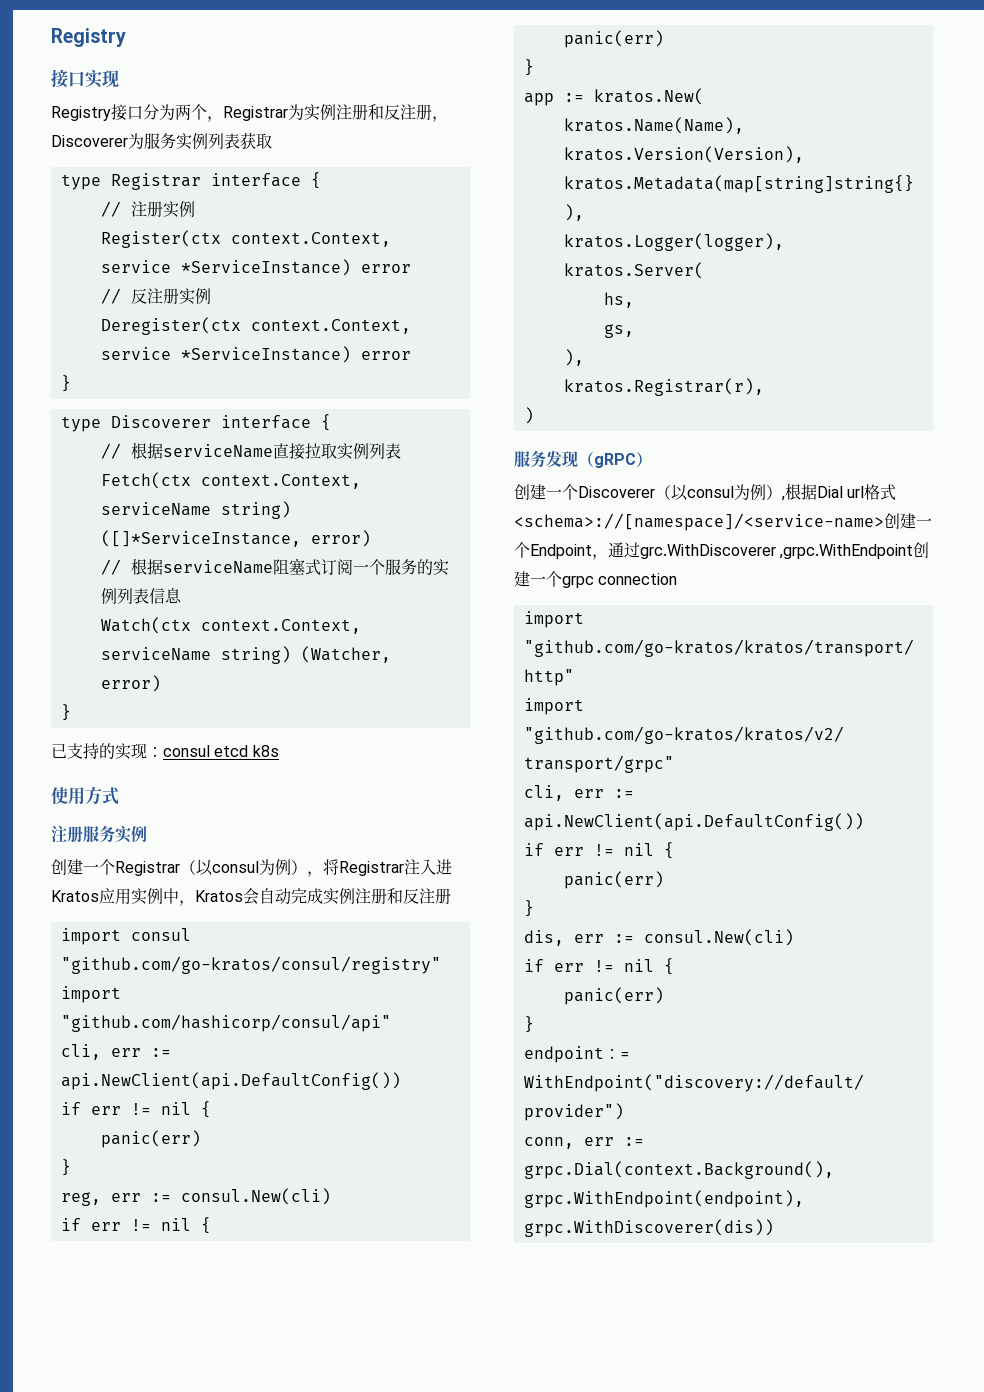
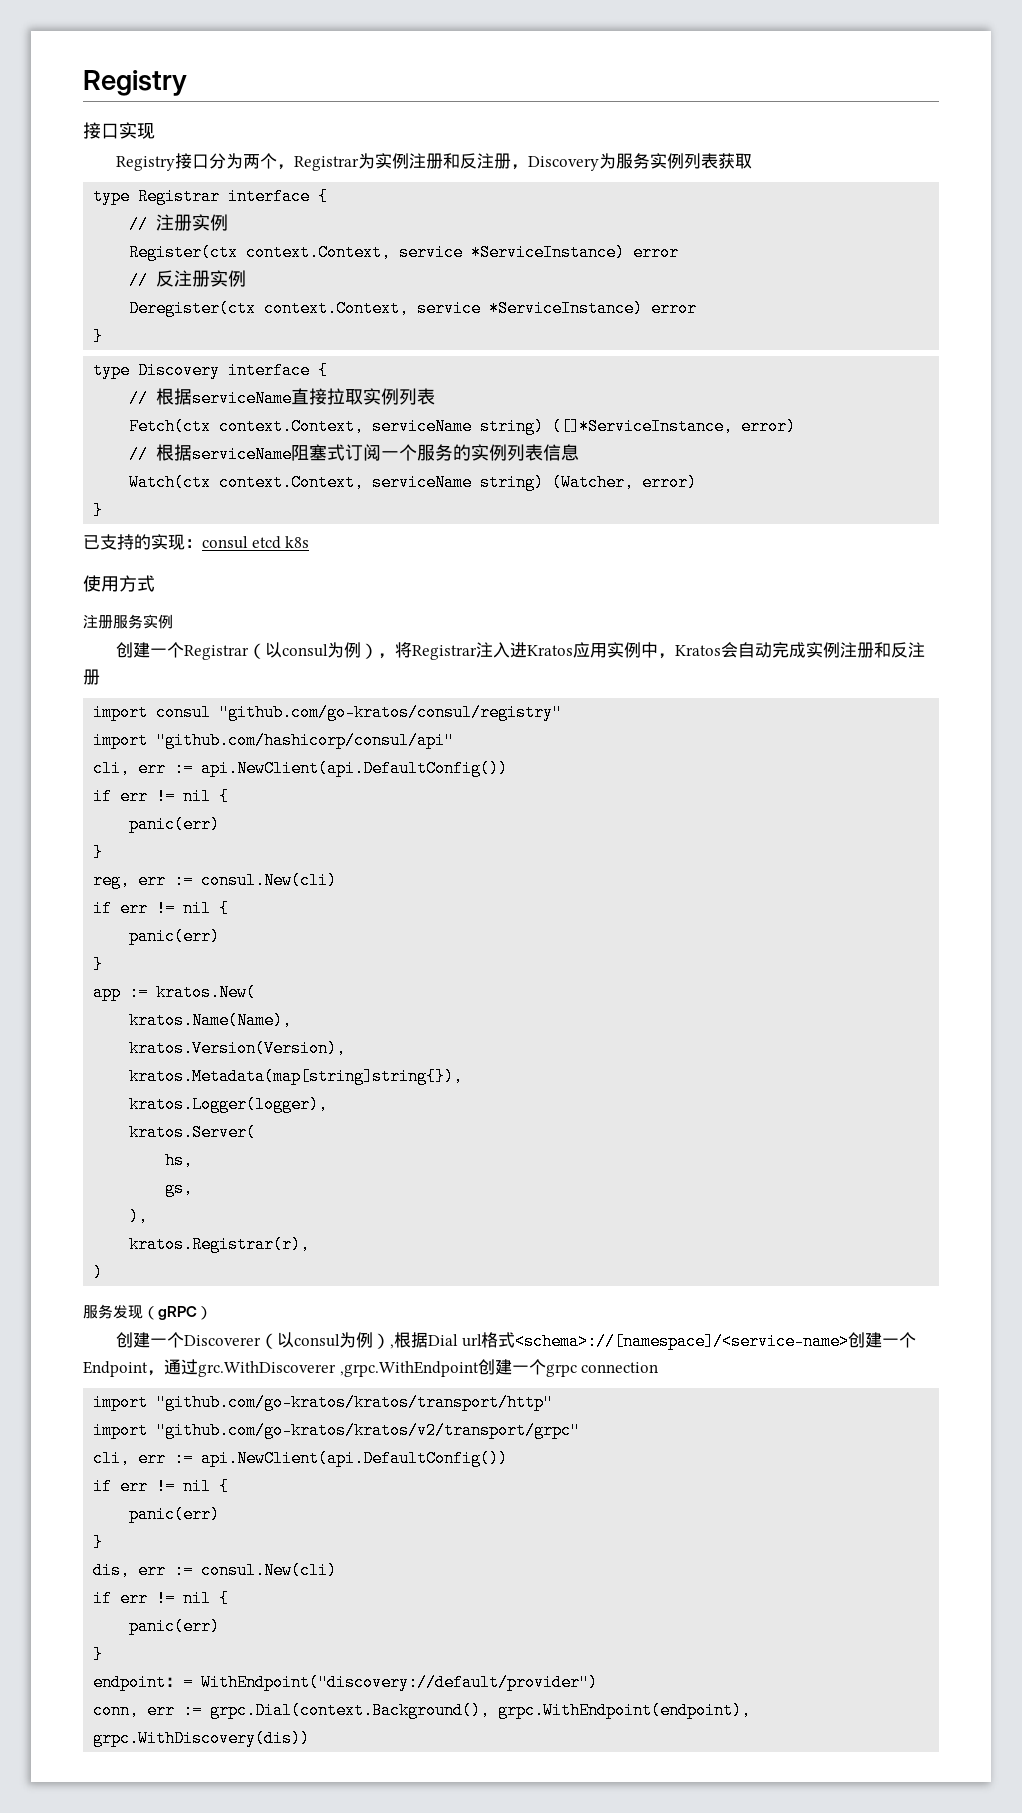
- Registry接口分为两个，Registrar为实例注册和反注册，Discoverer为服务实例列表获取
+ Registry接口分为两个，Registrar为实例注册和反注册，Discovery为服务实例列表获取
- type Discoverer interface {
+ type Discovery interface {
- conn, err := grpc.Dial(context.Background(), grpc.WithEndpoint(endpoint), grpc.WithDiscoverer(dis))
+ conn, err := grpc.Dial(context.Background(), grpc.WithEndpoint(endpoint), grpc.WithDiscovery(dis))

